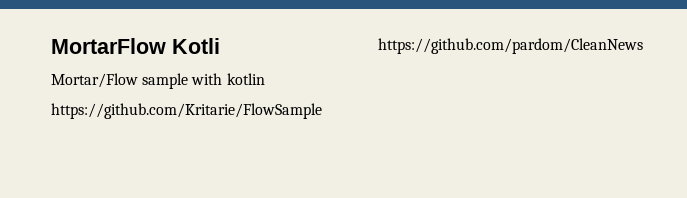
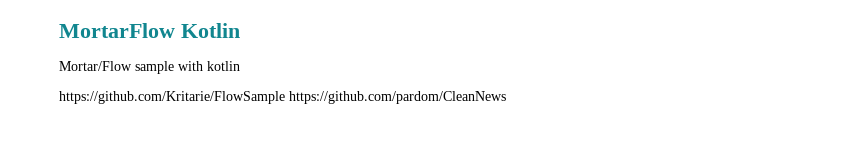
- MortarFlow Kotli
+ MortarFlow Kotlin

